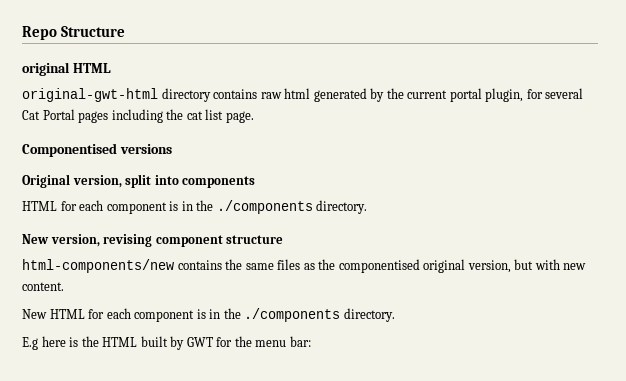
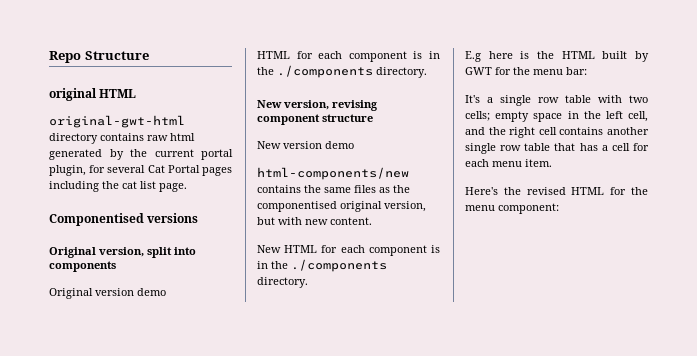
+ Original version demo
+ New version demo
+ It's a single row table with two cells; empty space in the left cell, and the right cell contains another single row table that has a cell for each menu item.
+ Here's the revised HTML for the menu component:

